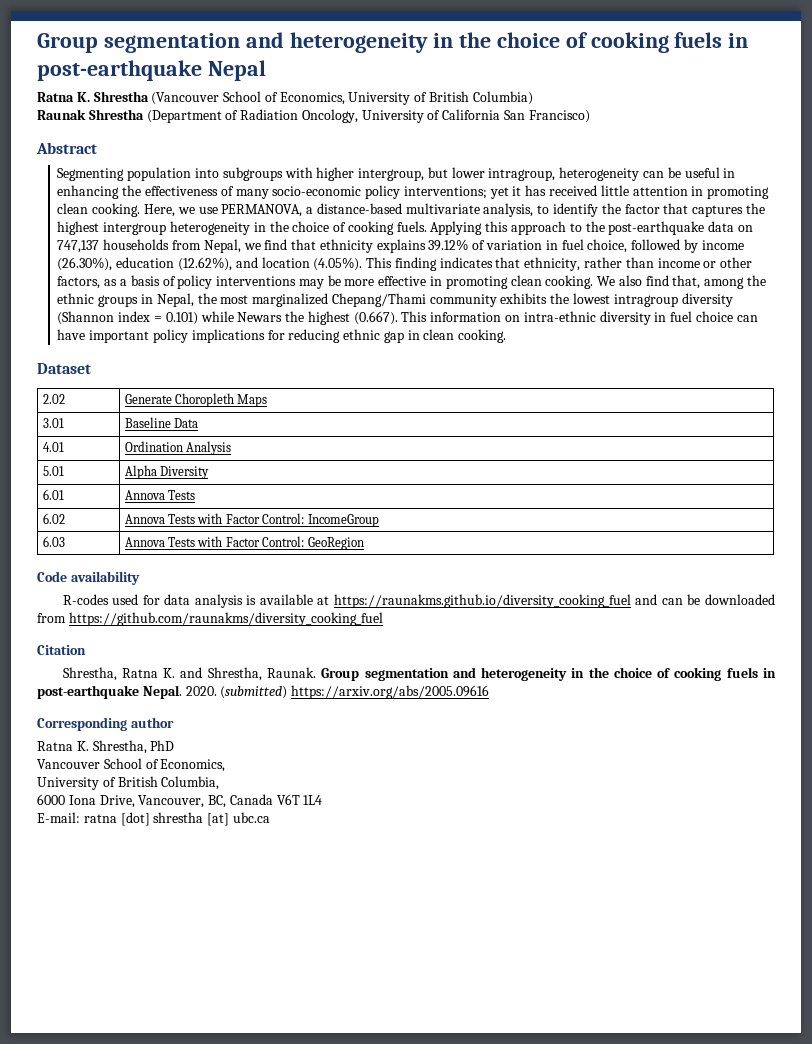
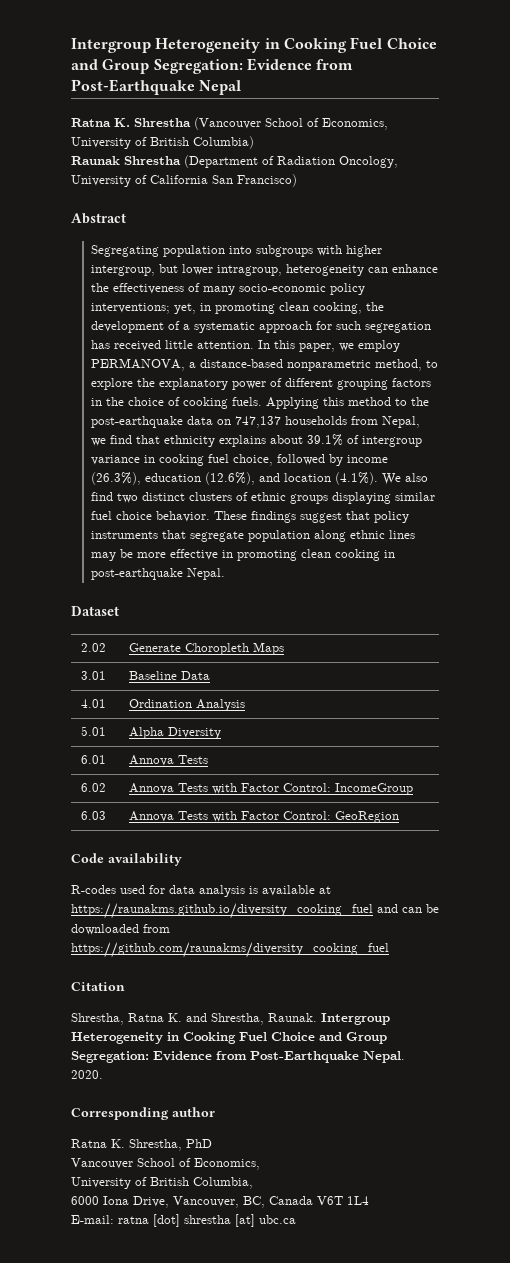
- Group segmentation and heterogeneity in the choice of cooking fuels in post-earthquake Nepal
+ Intergroup Heterogeneity in Cooking Fuel Choice and Group Segregation: Evidence from Post-Earthquake Nepal
- Segmenting population into subgroups with higher intergroup, but lower intragroup, heterogeneity can be useful in enhancing the effectiveness of many socio-economic policy interventions; yet it has received little attention in promoting clean cooking. Here, we use PERMANOVA, a distance-based multivariate analysis, to identify the factor that captures the highest intergroup heterogeneity in the choice of cooking fuels.
+ Segregating population into subgroups with higher intergroup, but lower intragroup, heterogeneity can enhance the effectiveness of many socio-economic policy interventions; yet, in promoting clean cooking, the development of a systematic approach for such segregation has received little attention. In this paper, we employ PERMANOVA, a distance-based nonparametric method, to explore the explanatory power of different grouping factors in the choice of cooking fuels.
- Applying this approach to the post-earthquake data on 747,137 households from Nepal, we find that ethnicity explains 39.12% of variation in fuel choice, followed by income (26.30%), education (12.62%), and location (4.05%). This finding indicates that ethnicity, rather than income or other factors, as a basis of policy interventions may be more effective in promoting clean cooking. We also find that, among the ethnic groups in Nepal, the most marginalized Chepang/Thami community exhibits the lowest intragroup diversity (Shannon index = 0.101) while Newars the highest (0.667). This information on intra-ethnic diversity in fuel choice can have important policy implications for reducing ethnic gap in clean cooking.
+ Applying this method to the post-earthquake data on 747,137 households from Nepal, we find that ethnicity explains about 39.1% of intergroup variance in cooking fuel choice, followed by income (26.3%), education (12.6%), and location (4.1%). We also find two distinct clusters of ethnic groups displaying similar fuel choice behavior. These findings suggest that policy instruments that segregate population along ethnic lines may be more effective in promoting clean cooking in post-earthquake Nepal.
- Group segmentation and heterogeneity in the choice of cooking fuels in post-earthquake Nepal.
+ Intergroup Heterogeneity in Cooking Fuel Choice and Group Segregation: Evidence from Post-Earthquake Nepal.
- (submitted) https://arxiv.org/abs/2005.09616

